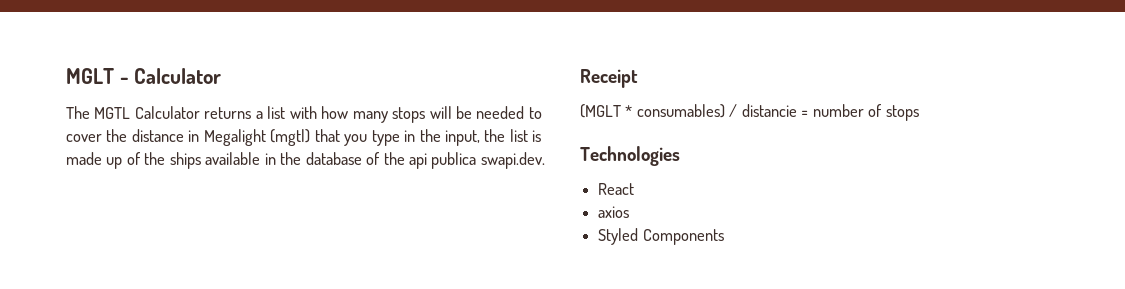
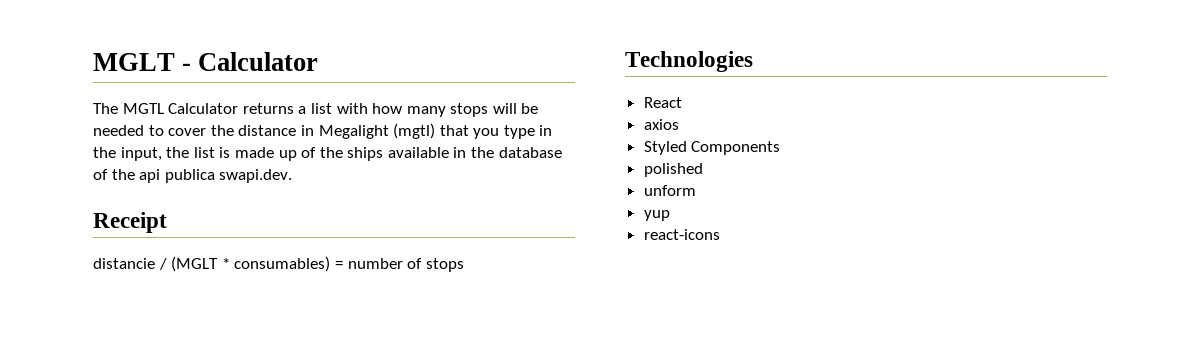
- (MGLT * consumables) / distancie = number of stops
+ distancie / (MGLT * consumables) = number of stops
+ polished
+ unform
+ yup
+ react-icons

